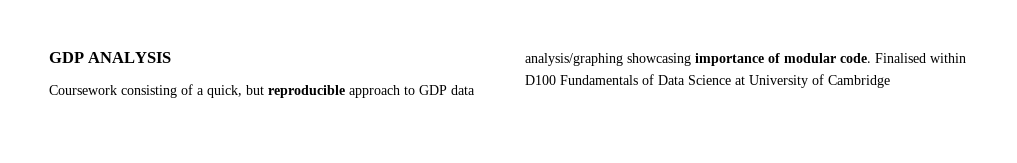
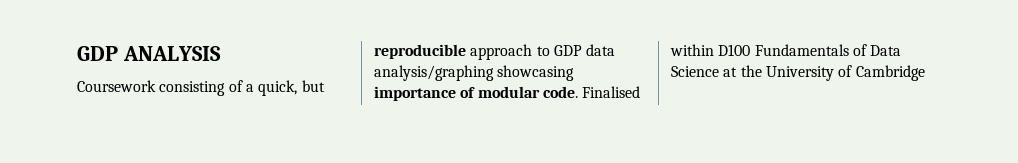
- Finalised within D100 Fundamentals of Data Science at University of Cambridge
+ Finalised within D100 Fundamentals of Data Science at the University of Cambridge

